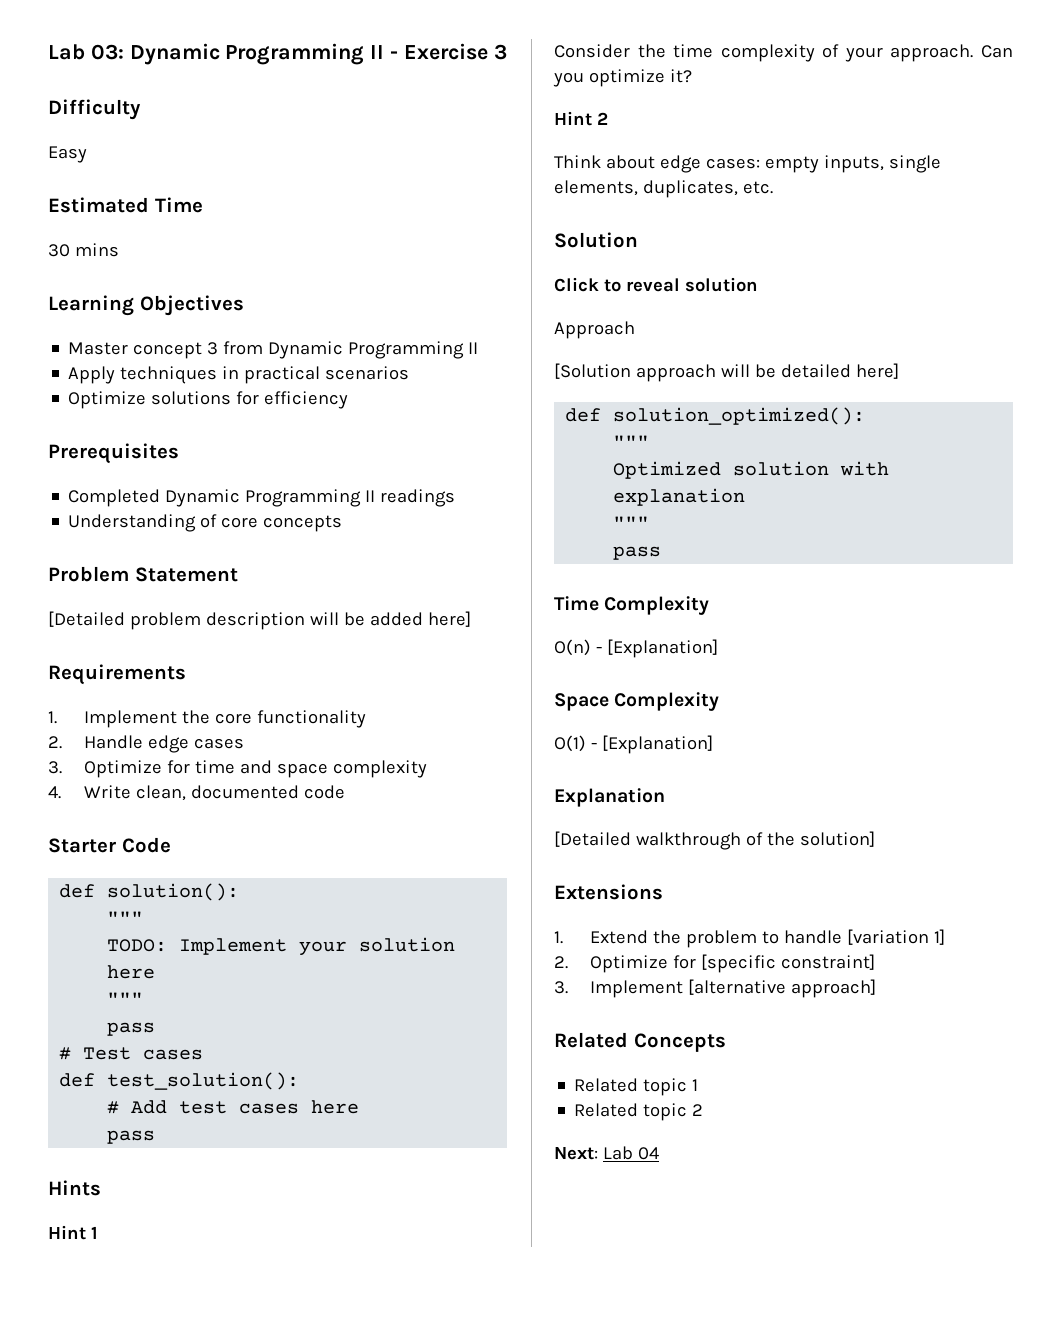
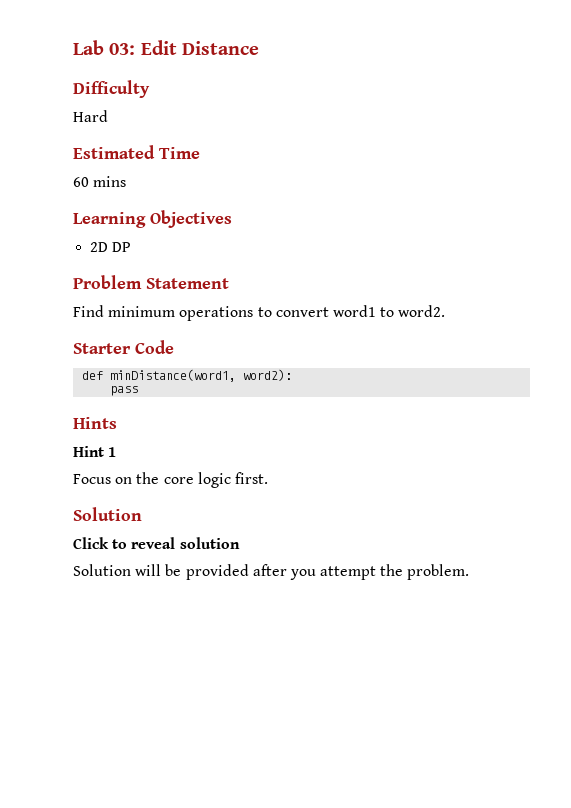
- Lab 03: Dynamic Programming II - Exercise 3
+ Lab 03: Edit Distance
- Easy
+ Hard
- 30 mins
+ 60 mins
- Master concept 3 from Dynamic Programming II
- Apply techniques in practical scenarios
- Optimize solutions for efficiency
- Prerequisites
- Completed Dynamic Programming II readings
- Understanding of core concepts
+ 2D DP
  Problem Statement
- [Detailed problem description will be added here]
- Requirements
- 1. Implement the core functionality
- 2. Handle edge cases
- 3. Optimize for time and space complexity
- 4. Write clean, documented code
+ Find minimum operations to convert word1 to word2.
  Starter Code
- def solution():
- """
- TODO: Implement your solution here
- """
- pass
- # Test cases
- def test_solution():
- # Add test cases here
+ def minDistance(word1, word2):
  pass
  Hints
  Hint 1
- Consider the time complexity of your approach. Can you optimize it?
- Hint 2
- Think about edge cases: empty inputs, single elements, duplicates, etc.
+ Focus on the core logic first.
- Approach
- [Solution approach will be detailed here]
- def solution_optimized():
- """
- Optimized solution with explanation
- """
- pass
- Time Complexity
- O(n) - [Explanation]
- Space Complexity
- O(1) - [Explanation]
- Explanation
- [Detailed walkthrough of the solution]
- Extensions
- 1. Extend the problem to handle [variation 1]
- 2. Optimize for [specific constraint]
- 3. Implement [alternative approach]
- Related Concepts
- Related topic 1
- Related topic 2
- Next: Lab 04
+ Solution will be provided after you attempt the problem.

